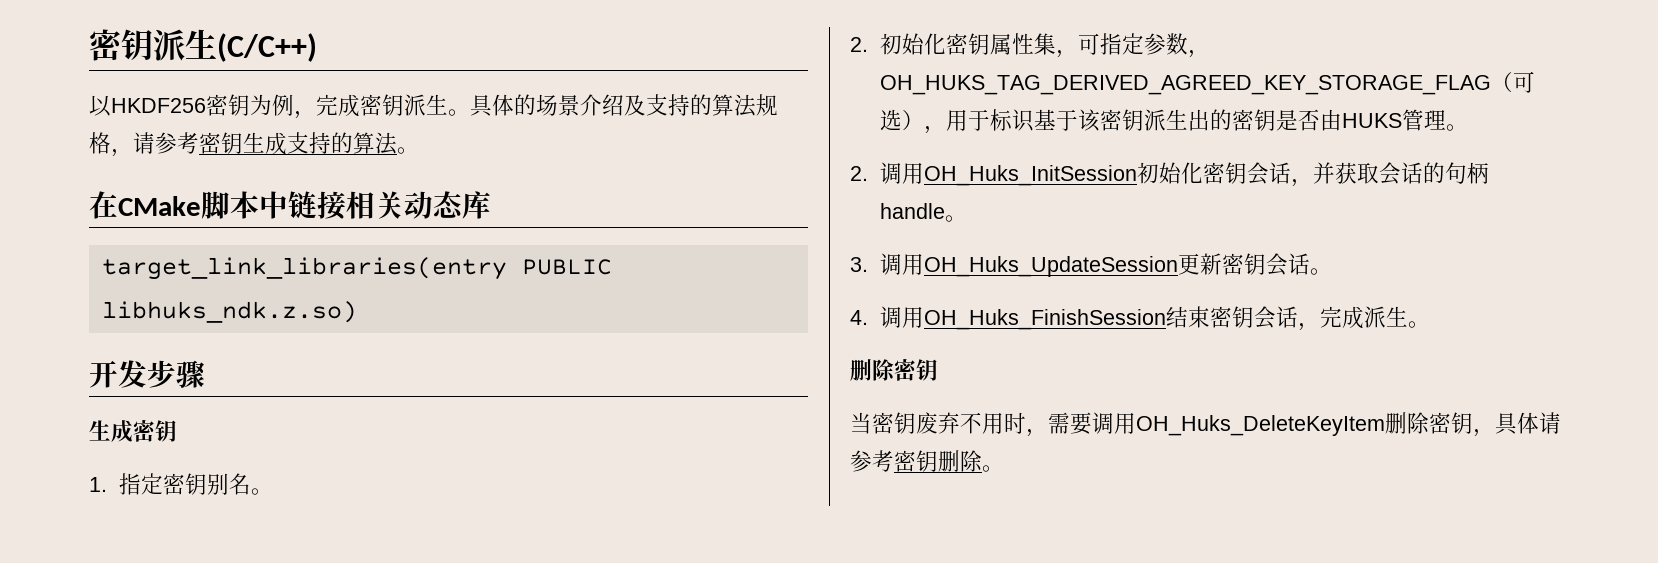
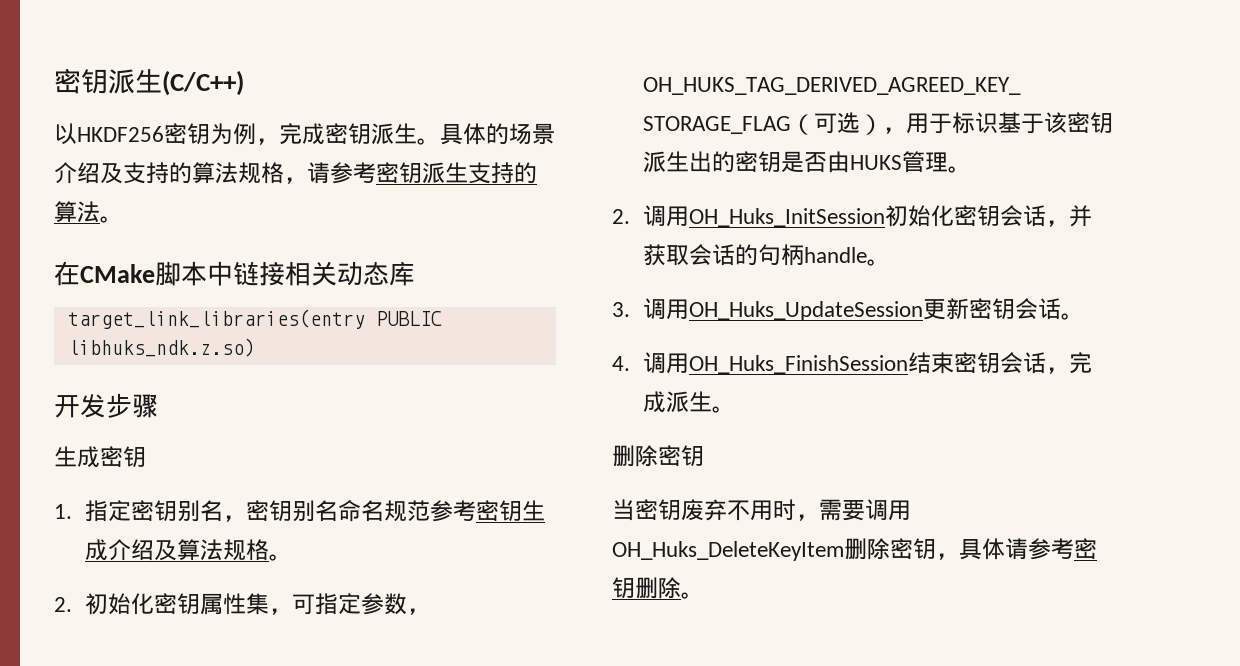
- 具体的场景介绍及支持的算法规格，请参考密钥生成支持的算法。
+ 具体的场景介绍及支持的算法规格，请参考密钥派生支持的算法。
- 1.指定密钥别名。
+ 1.指定密钥别名，密钥别名命名规范参考密钥生成介绍及算法规格。

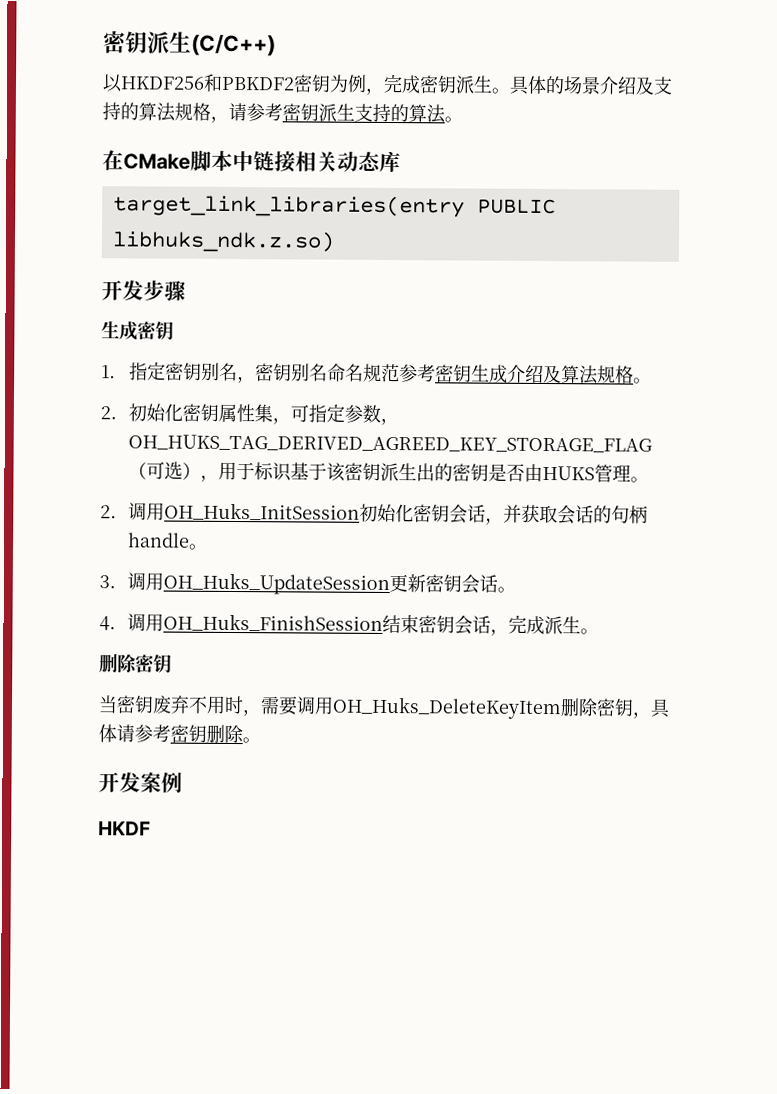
- 以HKDF256密钥为例，完成密钥派生。
+ 以HKDF256和PBKDF2密钥为例，完成密钥派生。
+ 开发案例
+ HKDF

